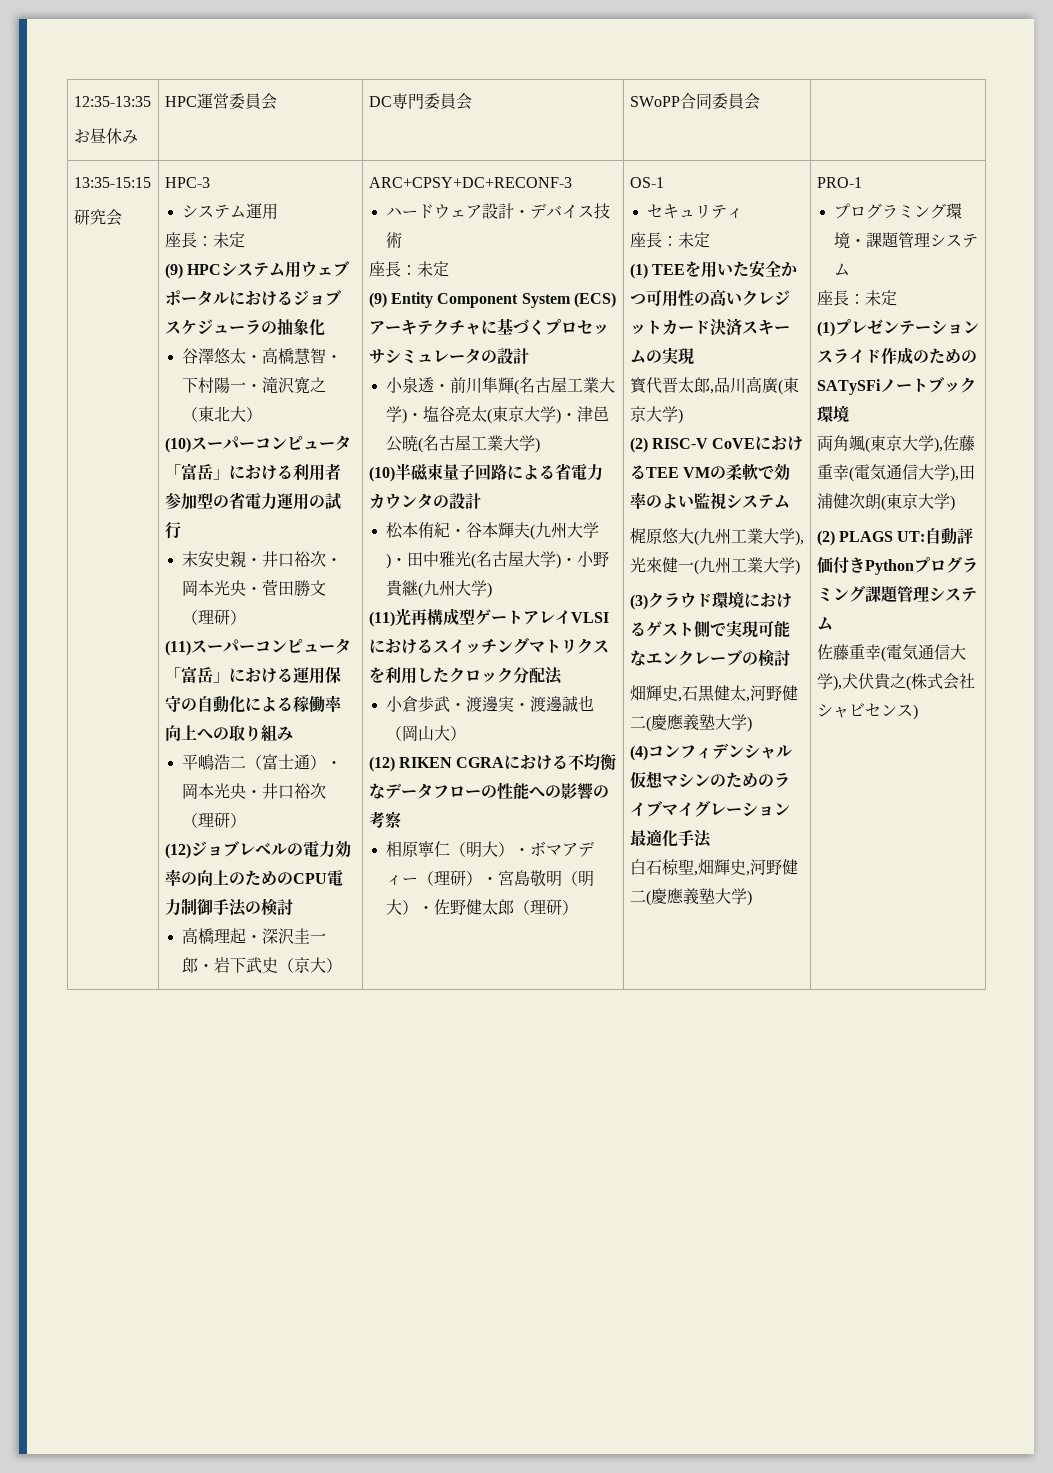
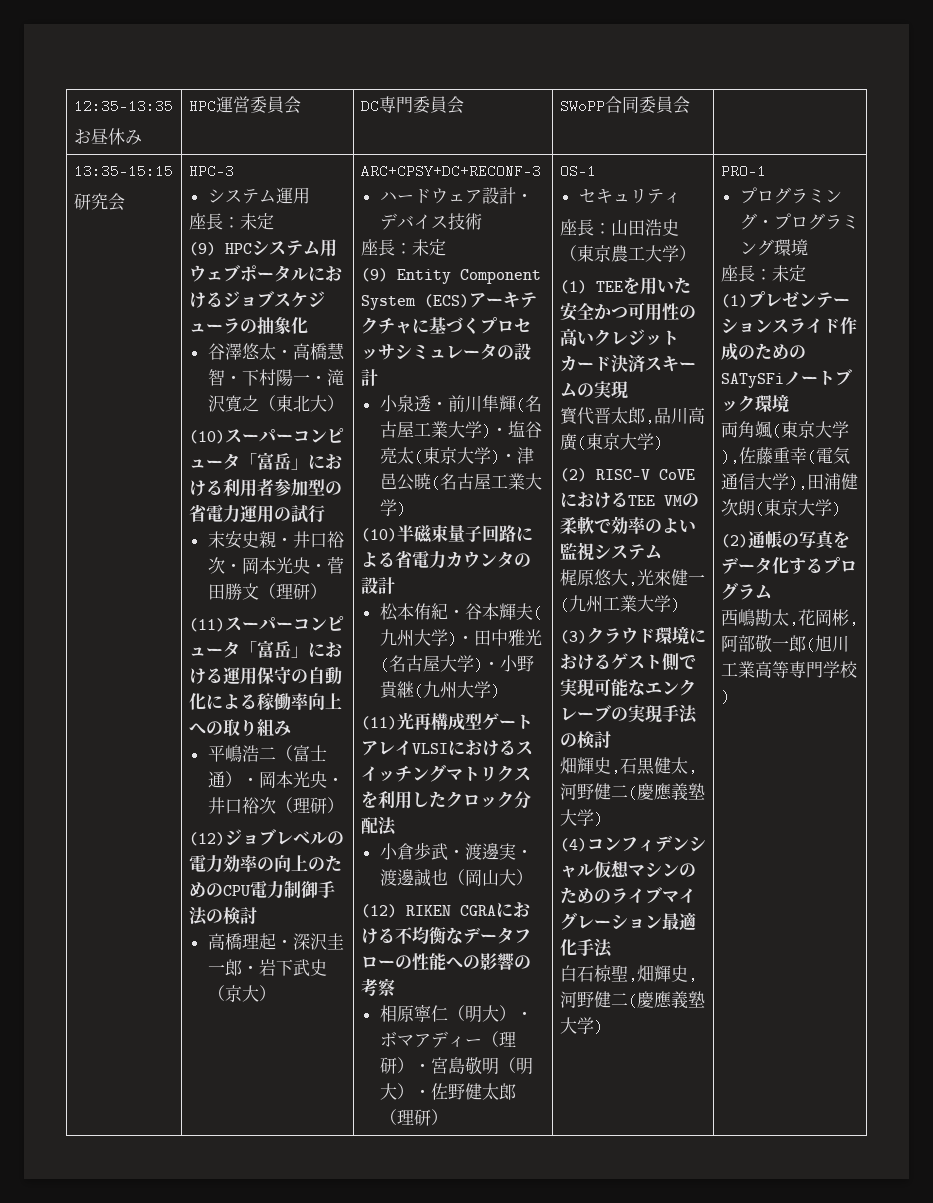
  セキュリティ
- 座長：未定
+ 座長：山田浩史（東京農工大学）
- 梶原悠大(九州工業大学),光來健一(九州工業大学)
+ 梶原悠大,光來健一(九州工業大学)
- (3)クラウド環境におけるゲスト側で実現可能なエンクレーブの検討
+ (3)クラウド環境におけるゲスト側で実現可能なエンクレーブの実現手法の検討
- プログラミング環境・課題管理システム
+ プログラミング・プログラミング環境
- (2) PLAGS UT:自動評価付きPythonプログラミング課題管理システム
- 佐藤重幸(電気通信大学),犬伏貴之(株式会社シャビセンス)
+ (2)通帳の写真をデータ化するプログラム
+ 西嶋勘太,花岡彬,阿部敬一郎(旭川工業高等専門学校)

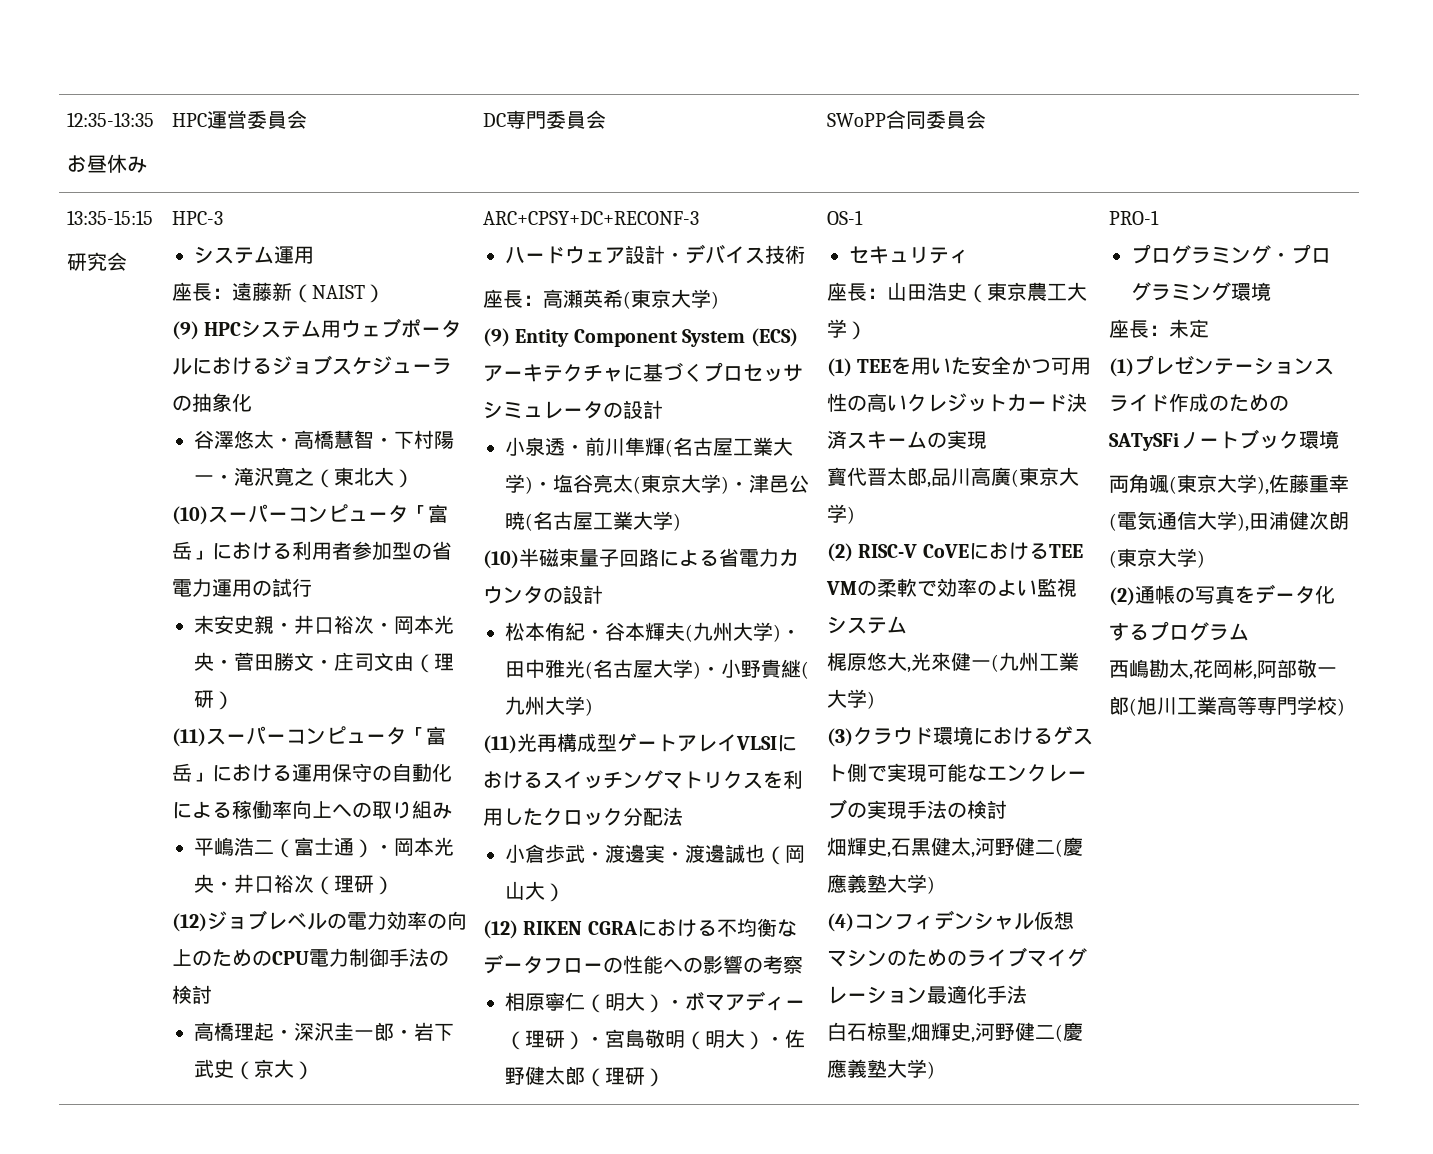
  システム運用
- 座長：未定
+ 座長：遠藤新（NAIST）
- 末安史親・井口裕次・岡本光央・菅田勝文（理研）
+ 末安史親・井口裕次・岡本光央・菅田勝文・庄司文由（理研）
  ハードウェア設計・デバイス技術
- 座長：未定
+ 座長：高瀬英希(東京大学)

